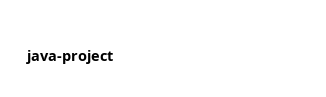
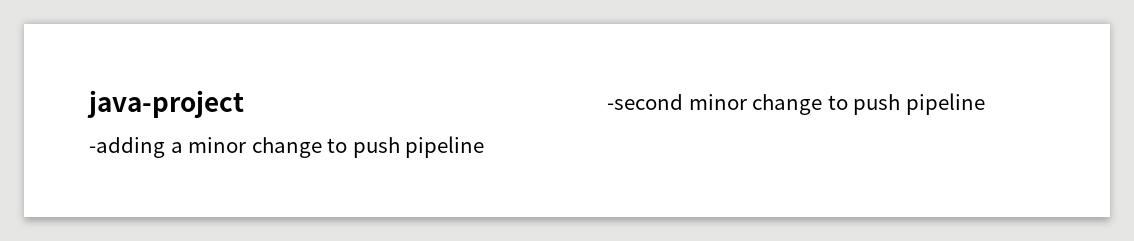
+ -adding a minor change to push pipeline -second minor change to push pipeline

